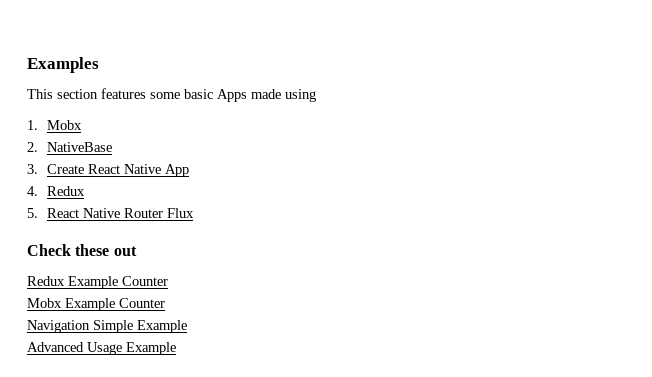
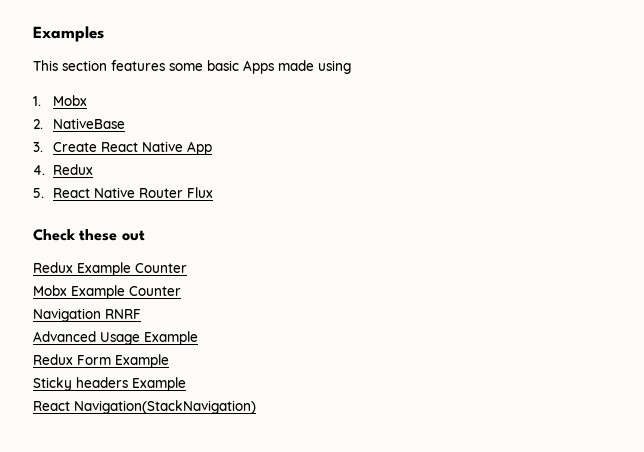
- Navigation Simple Example
+ Navigation RNRF
+ Redux Form Example
+ Sticky headers Example
+ React Navigation(StackNavigation)

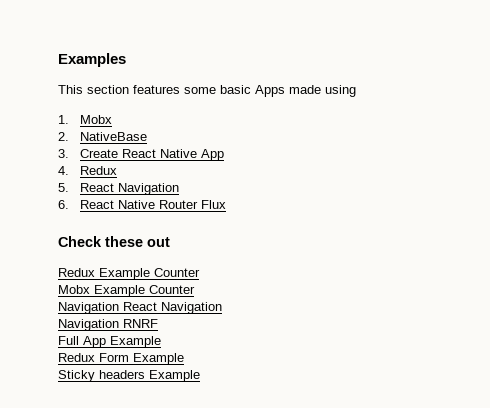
- 5. React Native Router Flux
+ 5. React Navigation
+ 6. React Native Router Flux
+ Navigation React Navigation
- Advanced Usage Example
+ Full App Example
- React Navigation(StackNavigation)

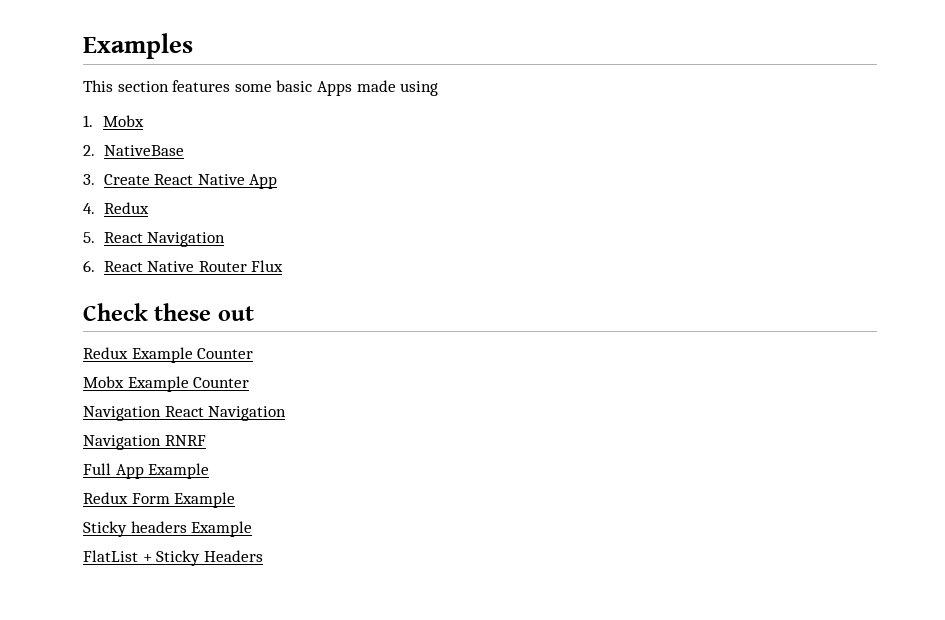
+ FlatList + Sticky Headers

